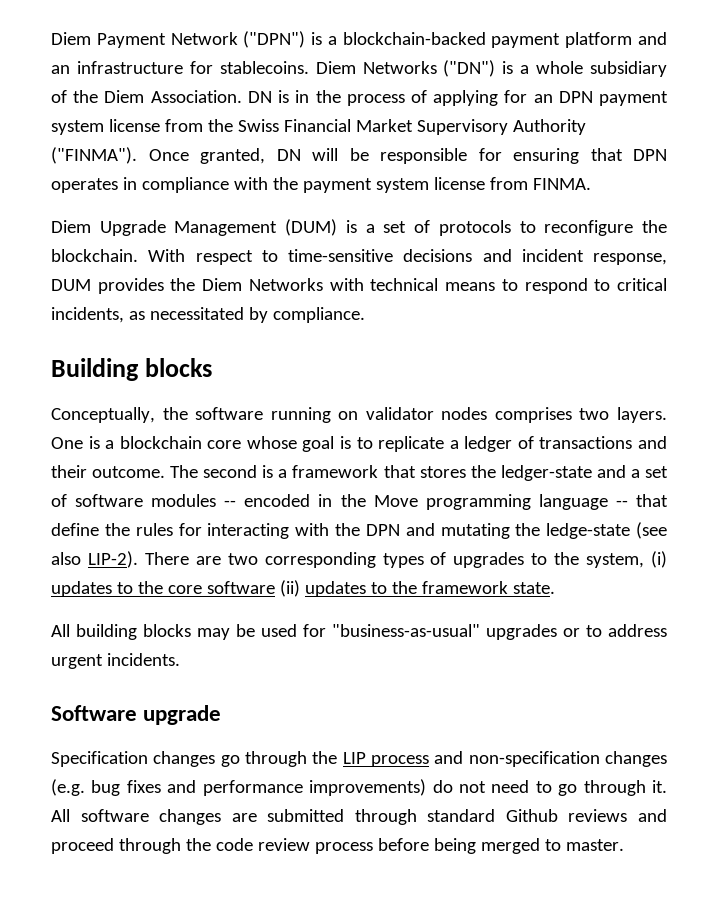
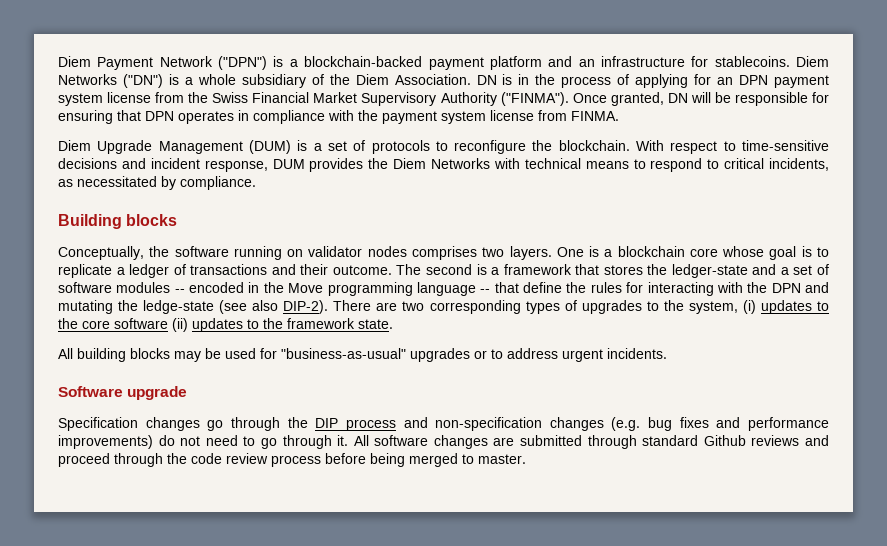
- The second is a framework that stores the ledger-state and a set of software modules -- encoded in the Move programming language -- that define the rules for interacting with the DPN and mutating the ledge-state (see also LIP-2).
+ The second is a framework that stores the ledger-state and a set of software modules -- encoded in the Move programming language -- that define the rules for interacting with the DPN and mutating the ledge-state (see also DIP-2).
- Specification changes go through the LIP process and non-specification changes (e.g. bug fixes and performance improvements) do not need to go through it.
+ Specification changes go through the DIP process and non-specification changes (e.g. bug fixes and performance improvements) do not need to go through it.

